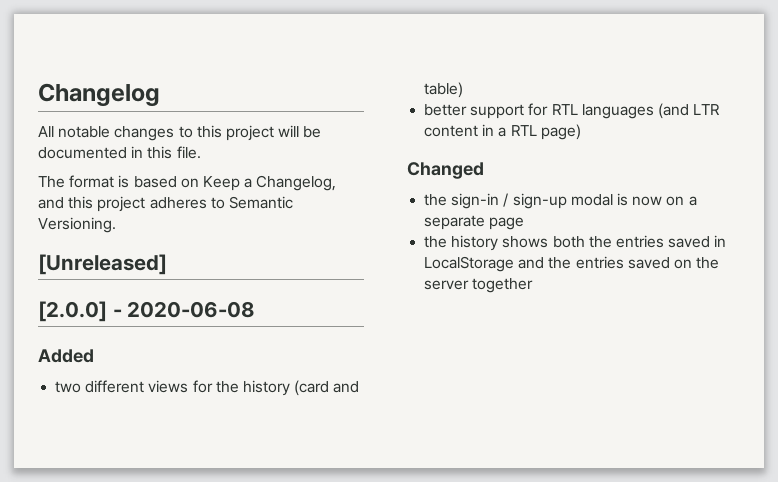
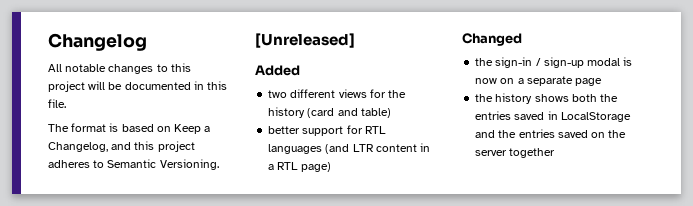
- [2.0.0] - 2020-06-08

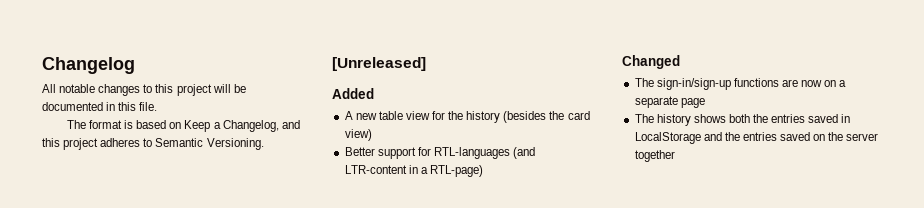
- two different views for the history (card and table)
- better support for RTL languages (and LTR content in a RTL page)
+ A new table view for the history (besides the card view)
+ Better support for RTL-languages (and LTR-content in a RTL-page)
  Changed
- the sign-in / sign-up modal is now on a separate page
+ The sign-in/sign-up functions are now on a separate page
- the history shows both the entries saved in LocalStorage and the entries saved on the server together
+ The history shows both the entries saved in LocalStorage and the entries saved on the server together

